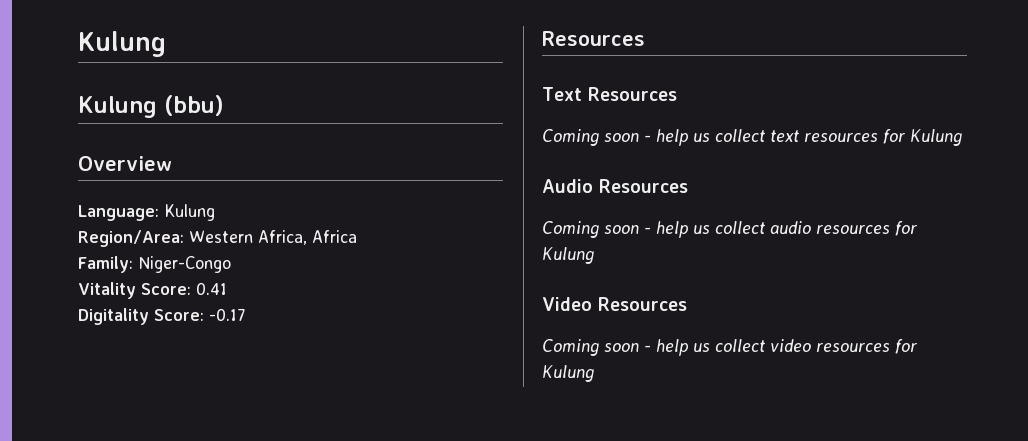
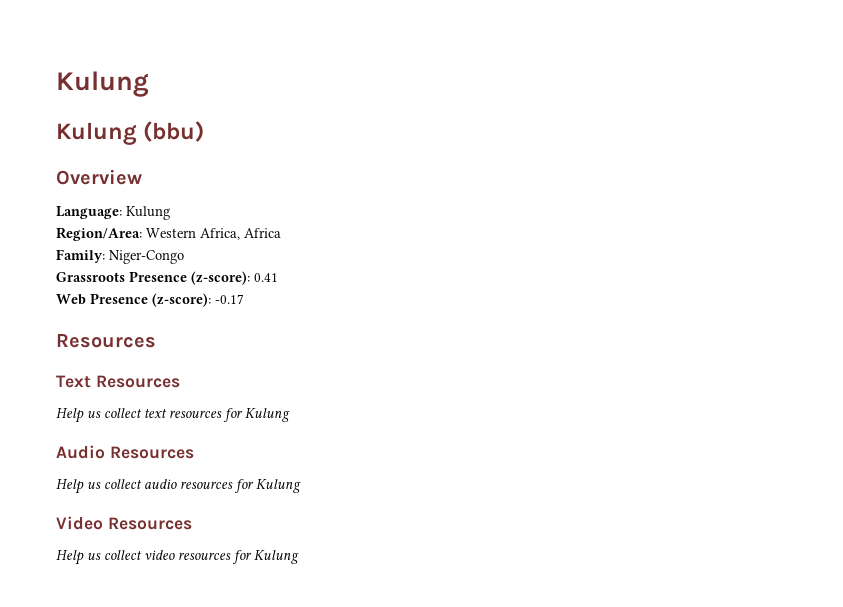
- Vitality Score: 0.41
- Digitality Score: -0.17
+ Grassroots Presence (z-score): 0.41
+ Web Presence (z-score): -0.17
- Coming soon - help us collect text resources for Kulung
+ Help us collect text resources for Kulung
- Coming soon - help us collect audio resources for Kulung
+ Help us collect audio resources for Kulung
- Coming soon - help us collect video resources for Kulung
+ Help us collect video resources for Kulung

